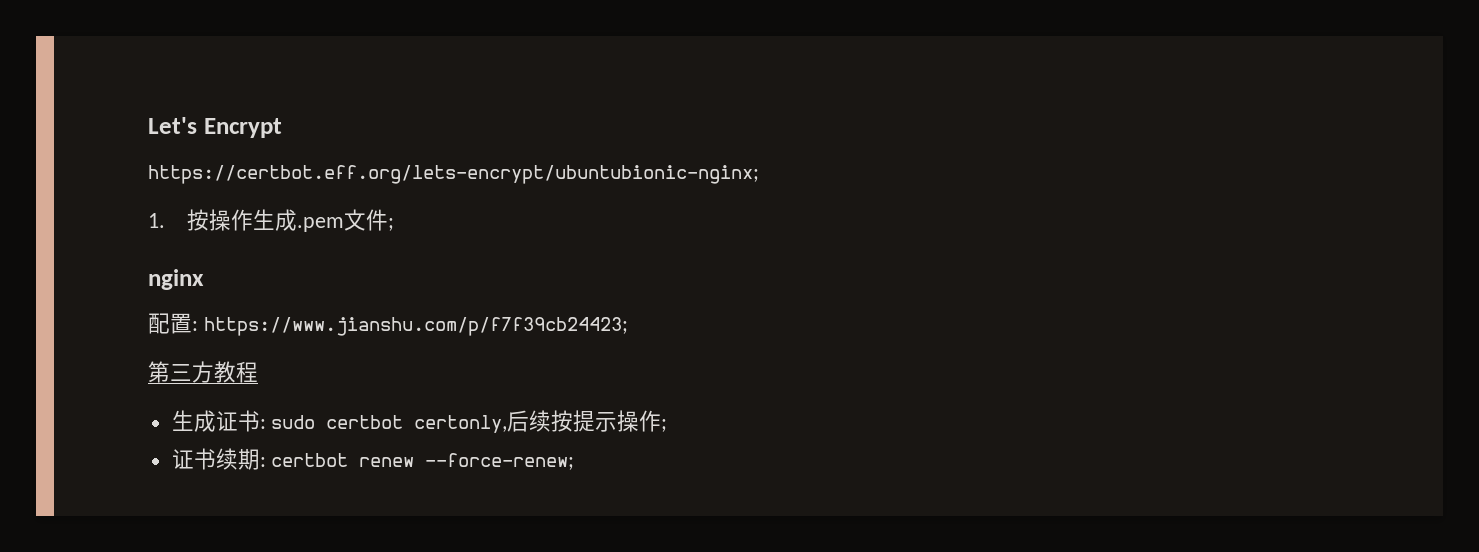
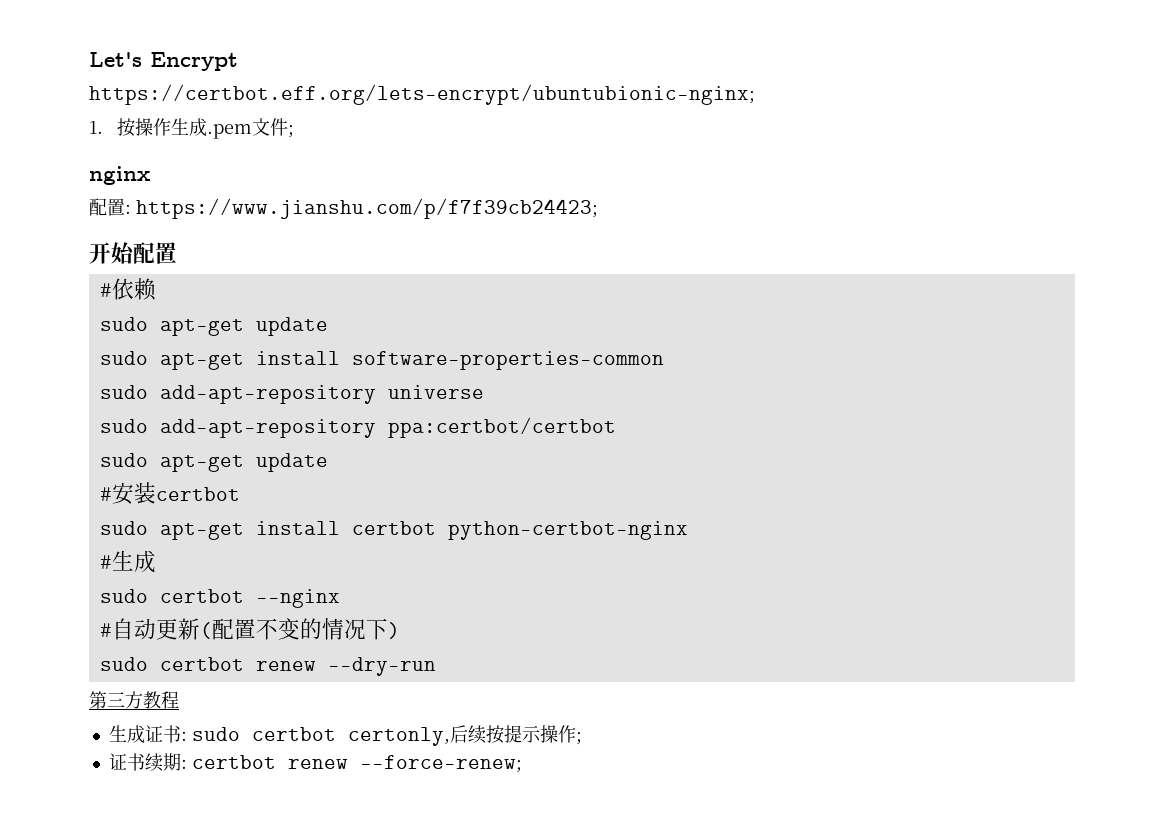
+ 开始配置
+ #依赖
+ sudo apt-get update
+ sudo apt-get install software-properties-common
+ sudo add-apt-repository universe
+ sudo add-apt-repository ppa:certbot/certbot
+ sudo apt-get update
+ #安装certbot
+ sudo apt-get install certbot python-certbot-nginx
+ #生成
+ sudo certbot --nginx
+ #自动更新(配置不变的情况下)
+ sudo certbot renew --dry-run

